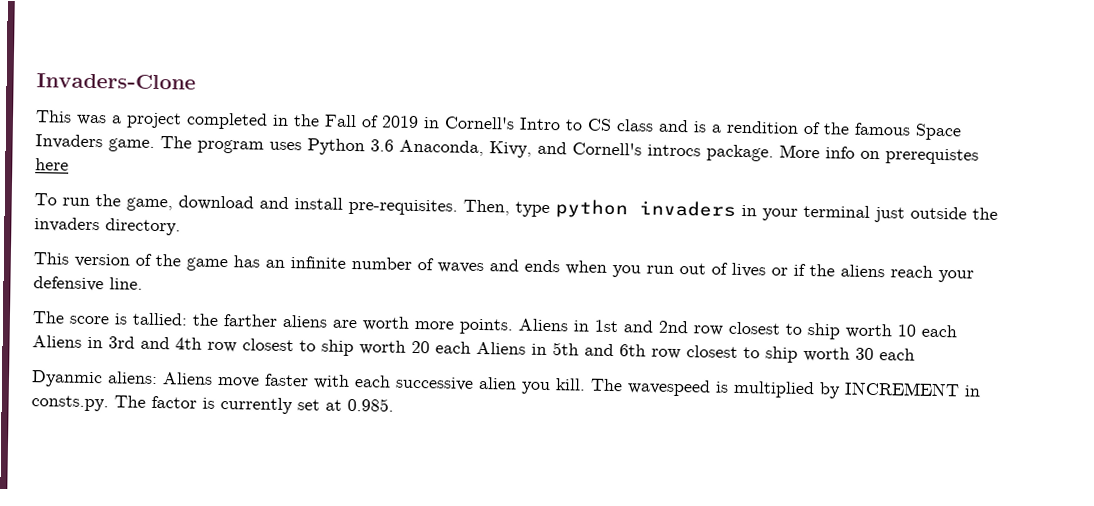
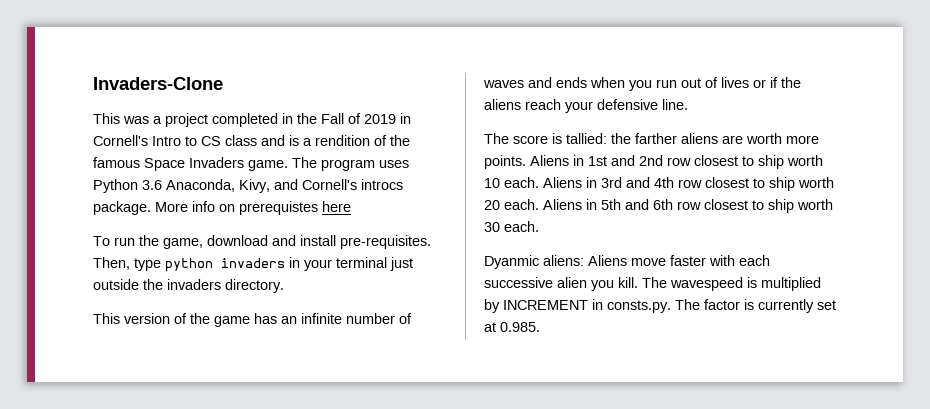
- Aliens in 1st and 2nd row closest to ship worth 10 each Aliens in 3rd and 4th row closest to ship worth 20 each Aliens in 5th and 6th row closest to ship worth 30 each
+ Aliens in 1st and 2nd row closest to ship worth 10 each. Aliens in 3rd and 4th row closest to ship worth 20 each. Aliens in 5th and 6th row closest to ship worth 30 each.

